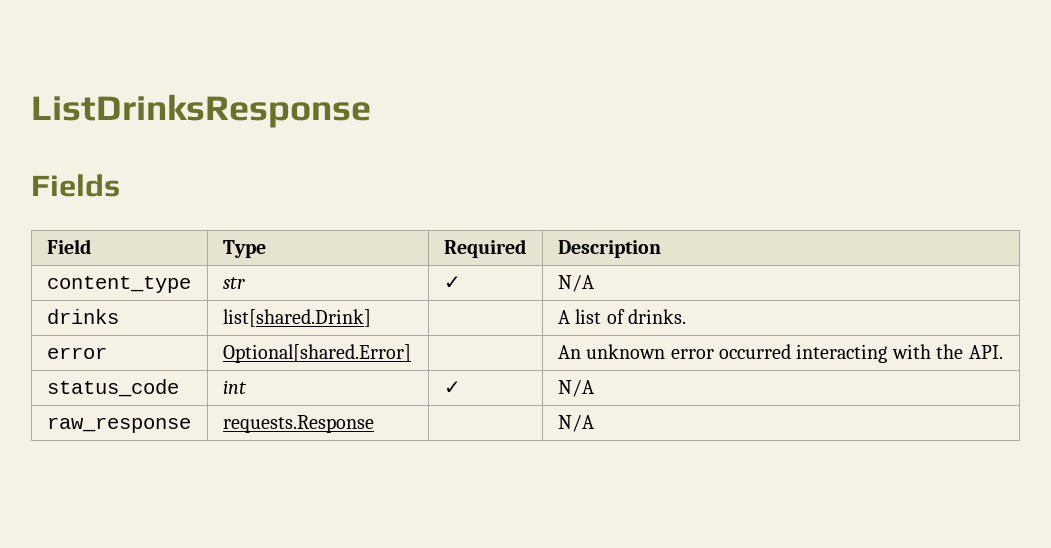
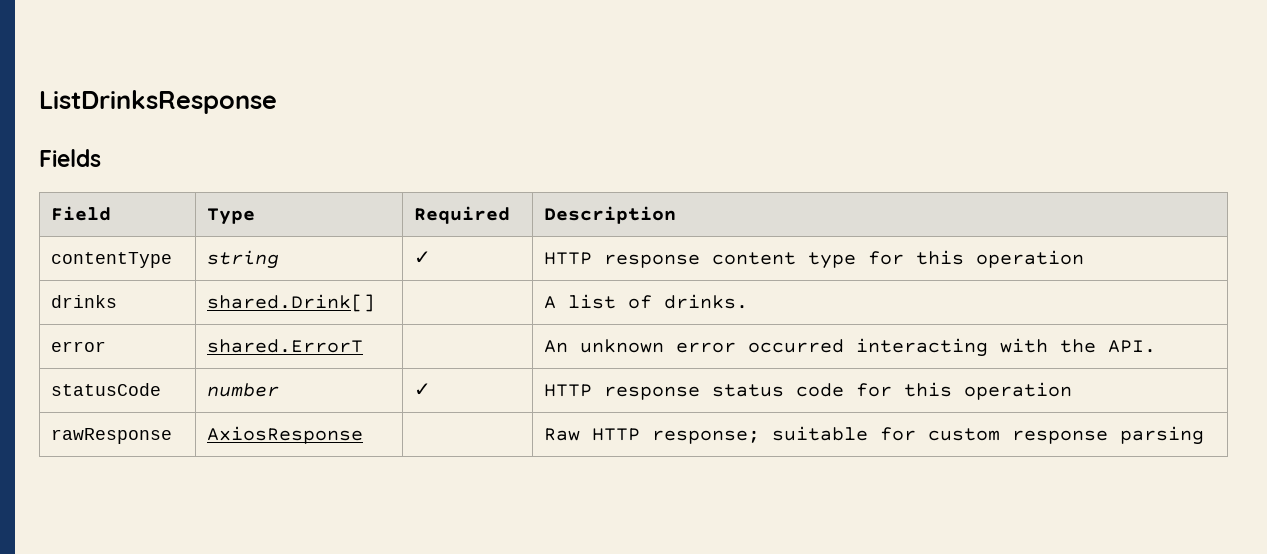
- content_type | str | ✓ | N/A
+ contentType | string | ✓ | HTTP response content type for this operation
- drinks | list[shared.Drink] | | A list of drinks.
+ drinks | shared.Drink[] | | A list of drinks.
- error | Optional[shared.Error] | | An unknown error occurred interacting with the API.
+ error | shared.ErrorT | | An unknown error occurred interacting with the API.
- status_code | int | ✓ | N/A
- raw_response | requests.Response | | N/A
+ statusCode | number | ✓ | HTTP response status code for this operation
+ rawResponse | AxiosResponse | | Raw HTTP response; suitable for custom response parsing

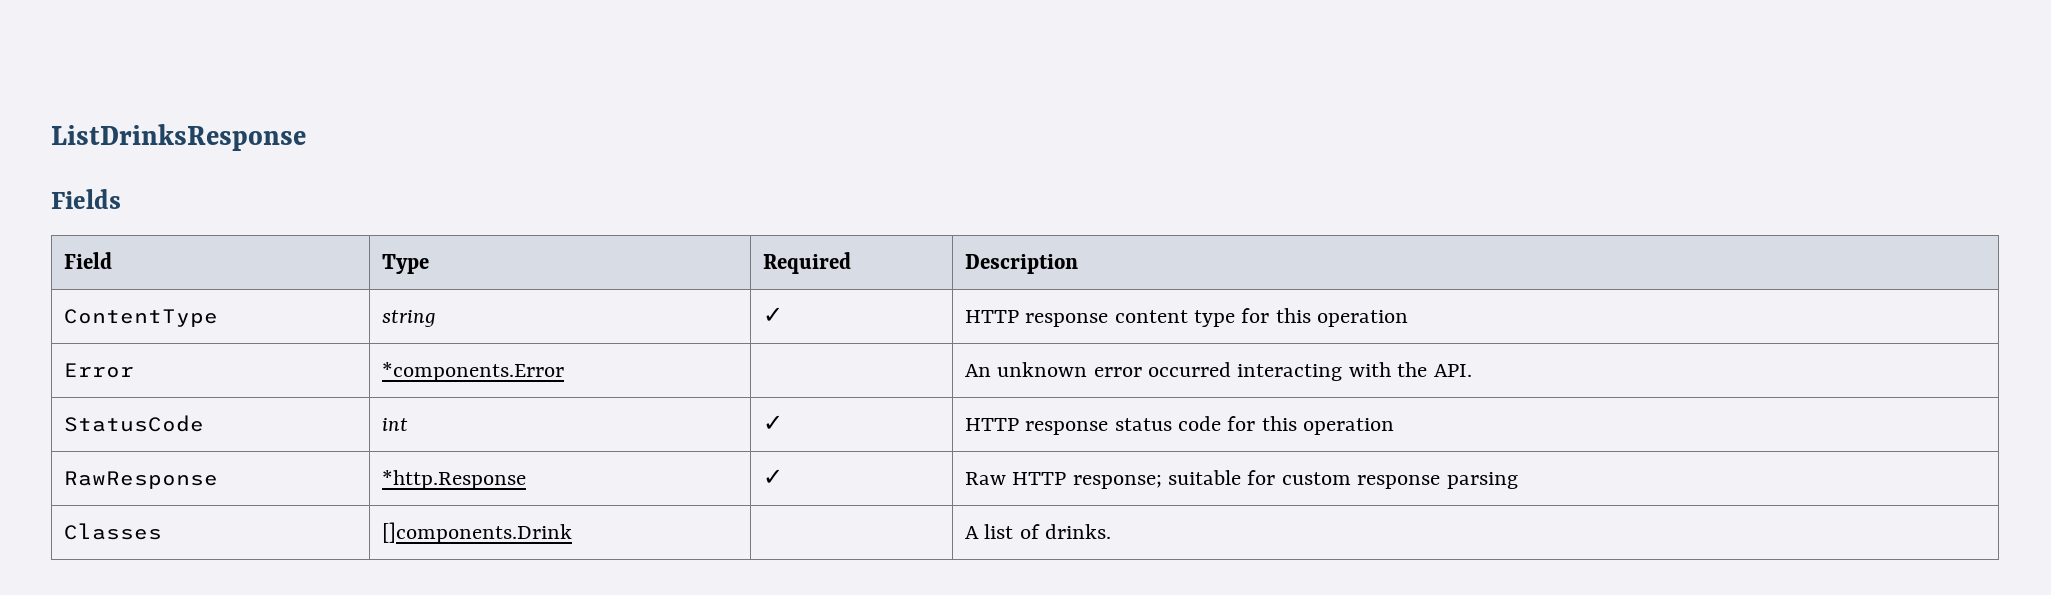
- contentType | string | ✓ | HTTP response content type for this operation
+ ContentType | string | ✓ | HTTP response content type for this operation
- drinks | shared.Drink[] | | A list of drinks.
- error | shared.ErrorT | | An unknown error occurred interacting with the API.
+ Error | *components.Error | | An unknown error occurred interacting with the API.
- statusCode | number | ✓ | HTTP response status code for this operation
+ StatusCode | int | ✓ | HTTP response status code for this operation
- rawResponse | AxiosResponse | | Raw HTTP response; suitable for custom response parsing
+ RawResponse | *http.Response | ✓ | Raw HTTP response; suitable for custom response parsing
+ Classes | []components.Drink | | A list of drinks.

